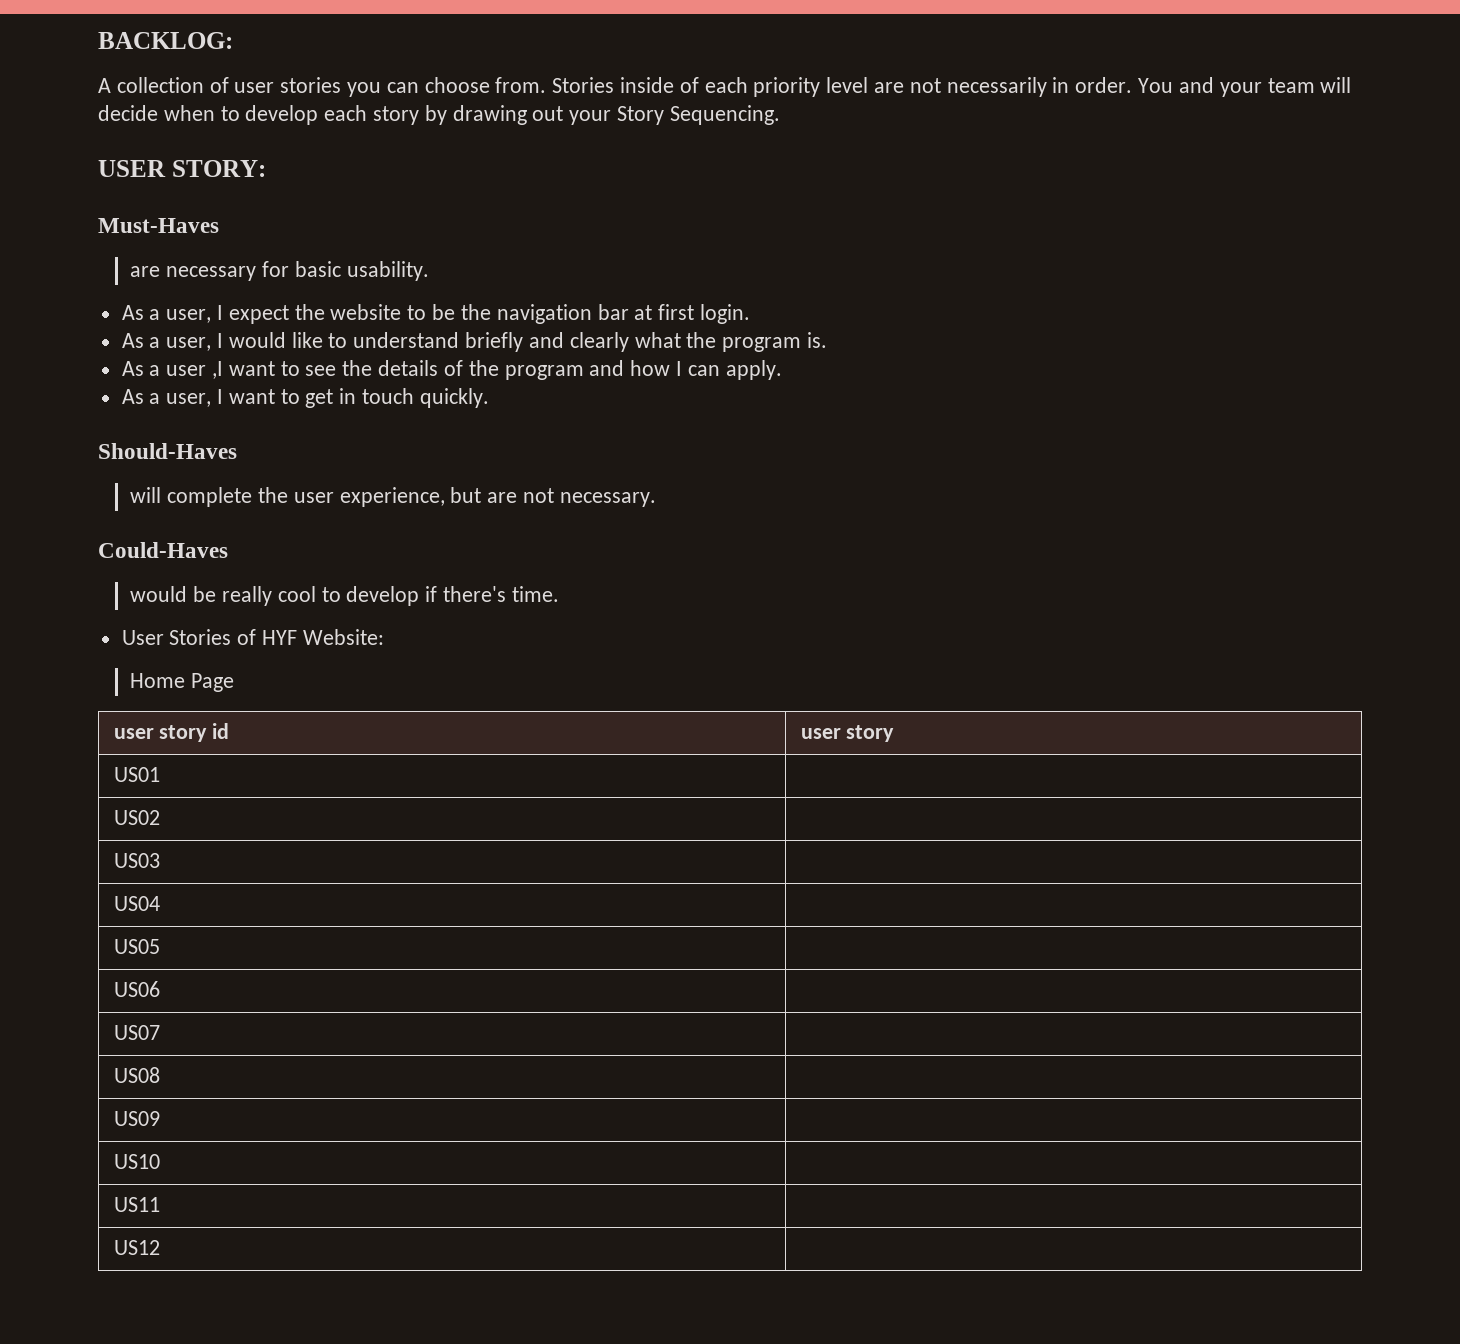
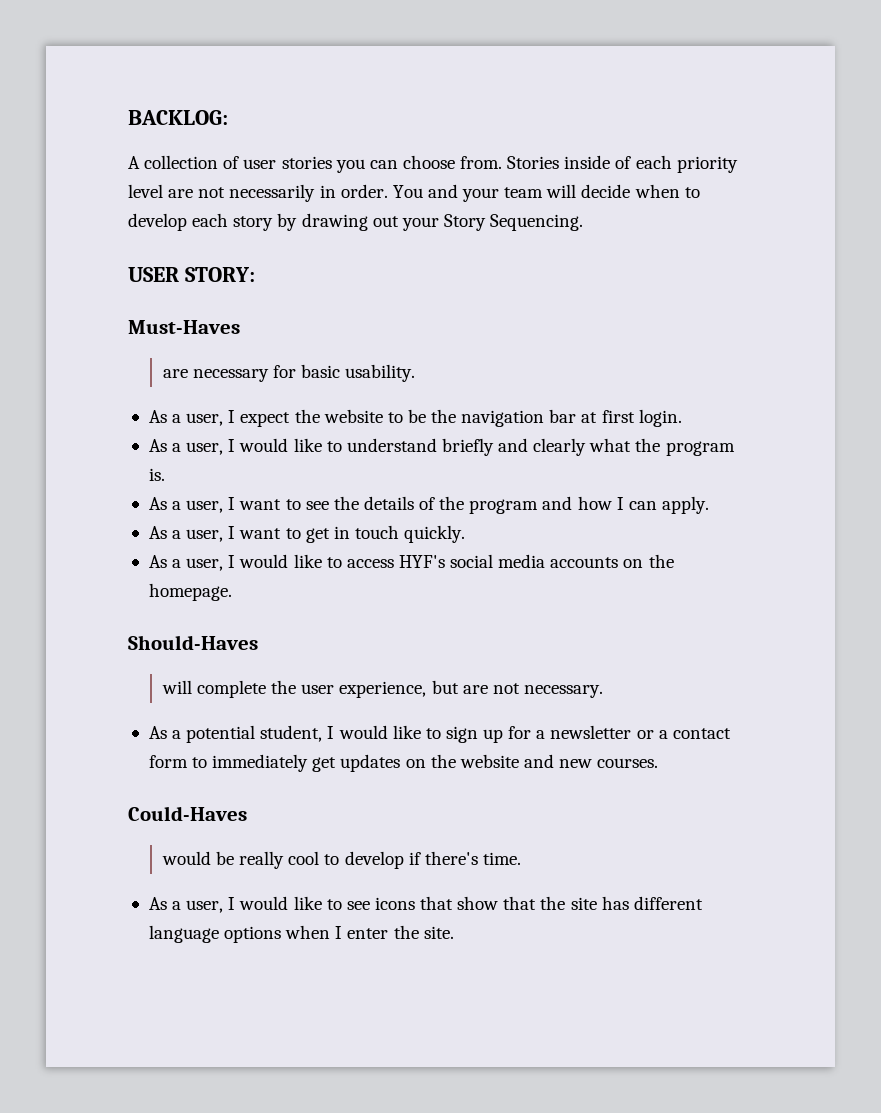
- As a user ,I want to see the details of the program and how I can apply.
+ As a user, I want to see the details of the program and how I can apply.
+ As a user, I would like to access HYF's social media accounts on the homepage.
+ As a potential student, I would like to sign up for a newsletter or a contact form to immediately get updates on the website and new courses.
- User Stories of HYF Website:
- Home Page
- user story id | user story
- US01 |
- US02 |
- US03 |
- US04 |
- US05 |
- US06 |
- US07 |
- US08 |
- US09 |
- US10 |
- US11 |
- US12 |
+ As a user, I would like to see icons that show that the site has different language options when I enter the site.

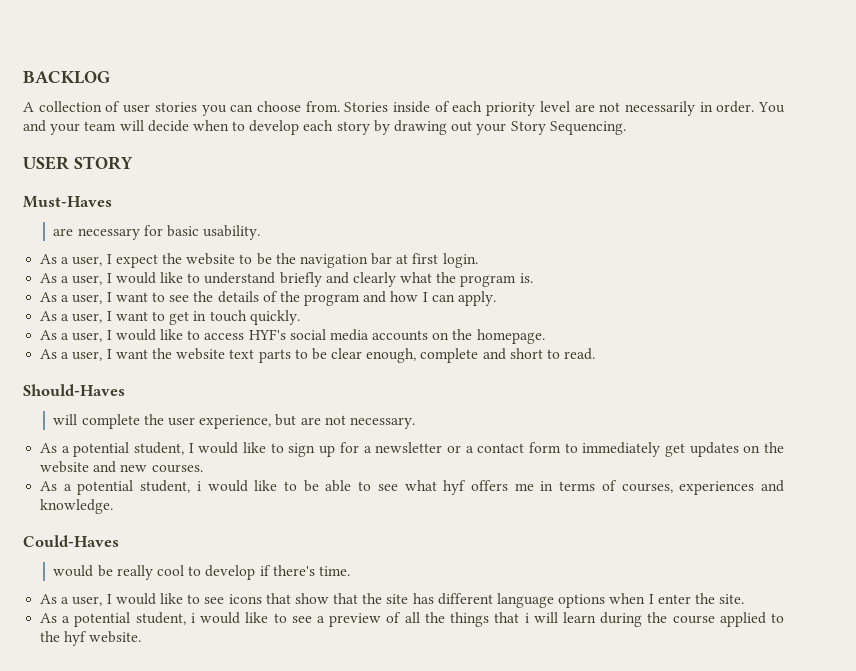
- BACKLOG:
+ BACKLOG
- USER STORY:
+ USER STORY
+ As a user, I want the website text parts to be clear enough, complete and short to read.
+ As a potential student, i would like to be able to see what hyf offers me in terms of courses, experiences and knowledge.
+ As a potential student, i would like to see a preview of all the things that i will learn during the course applied to the hyf website.

